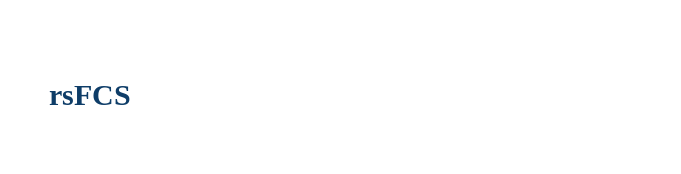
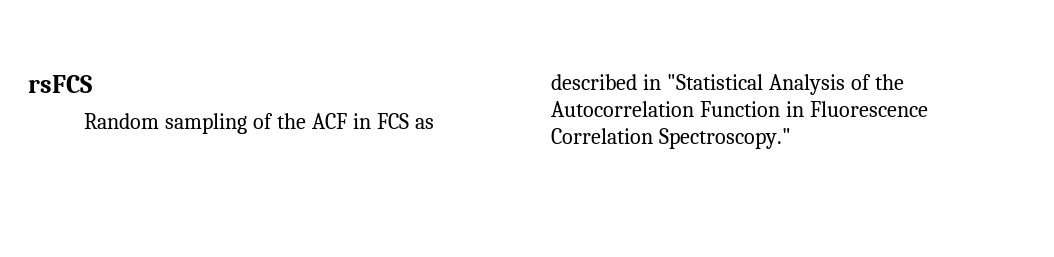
+ Random sampling of the ACF in FCS as described in "Statistical Analysis of the Autocorrelation Function in Fluorescence Correlation Spectroscopy."

